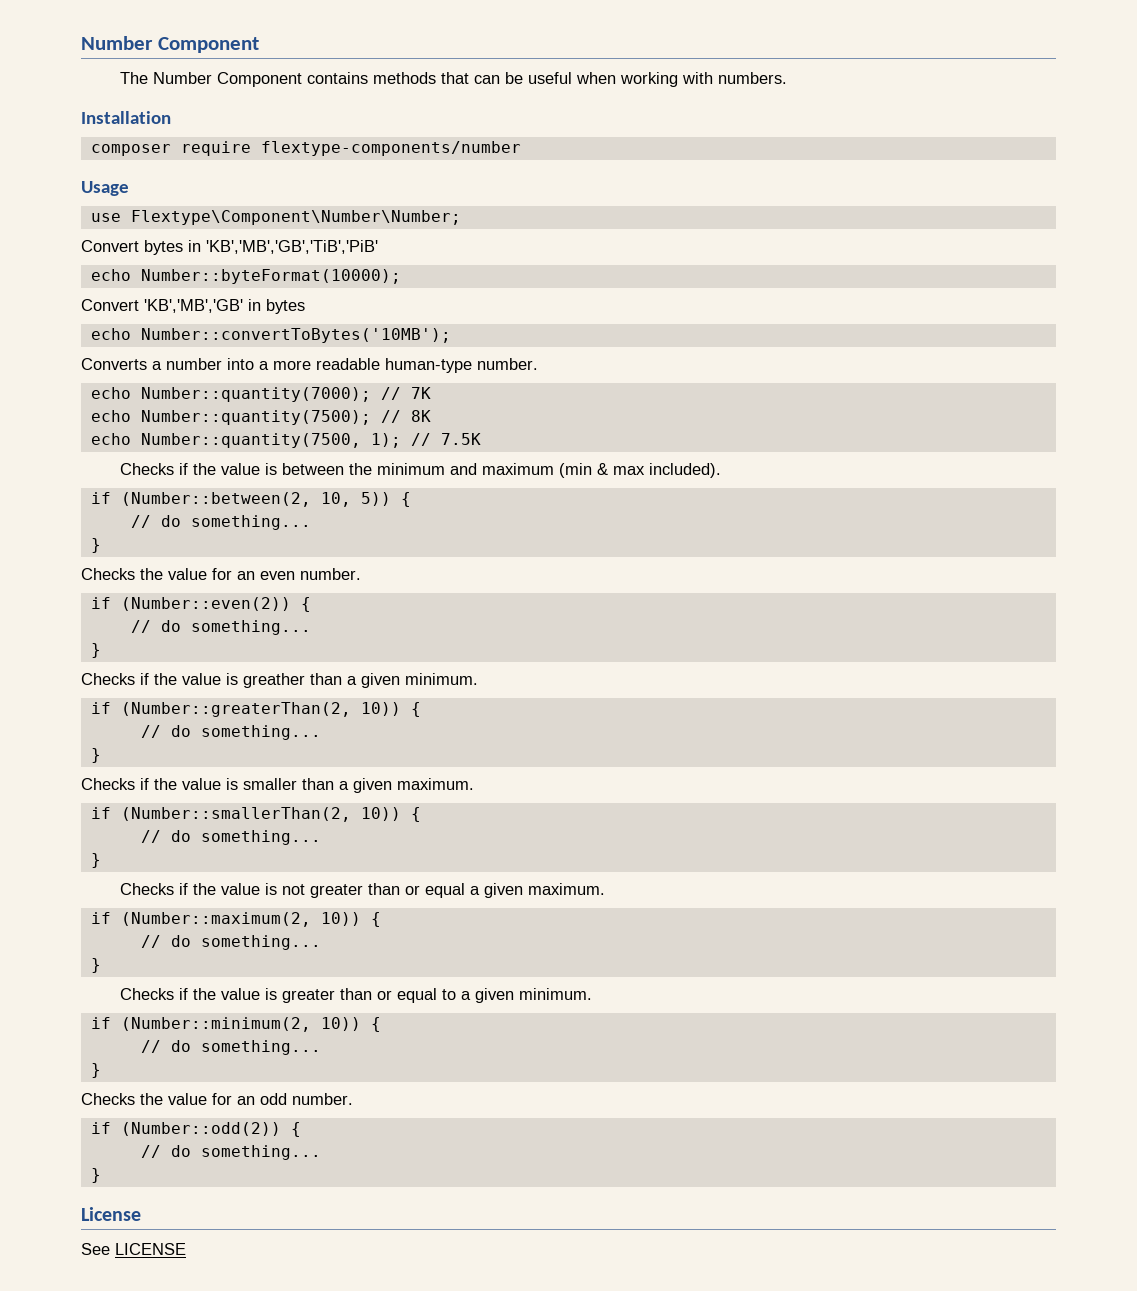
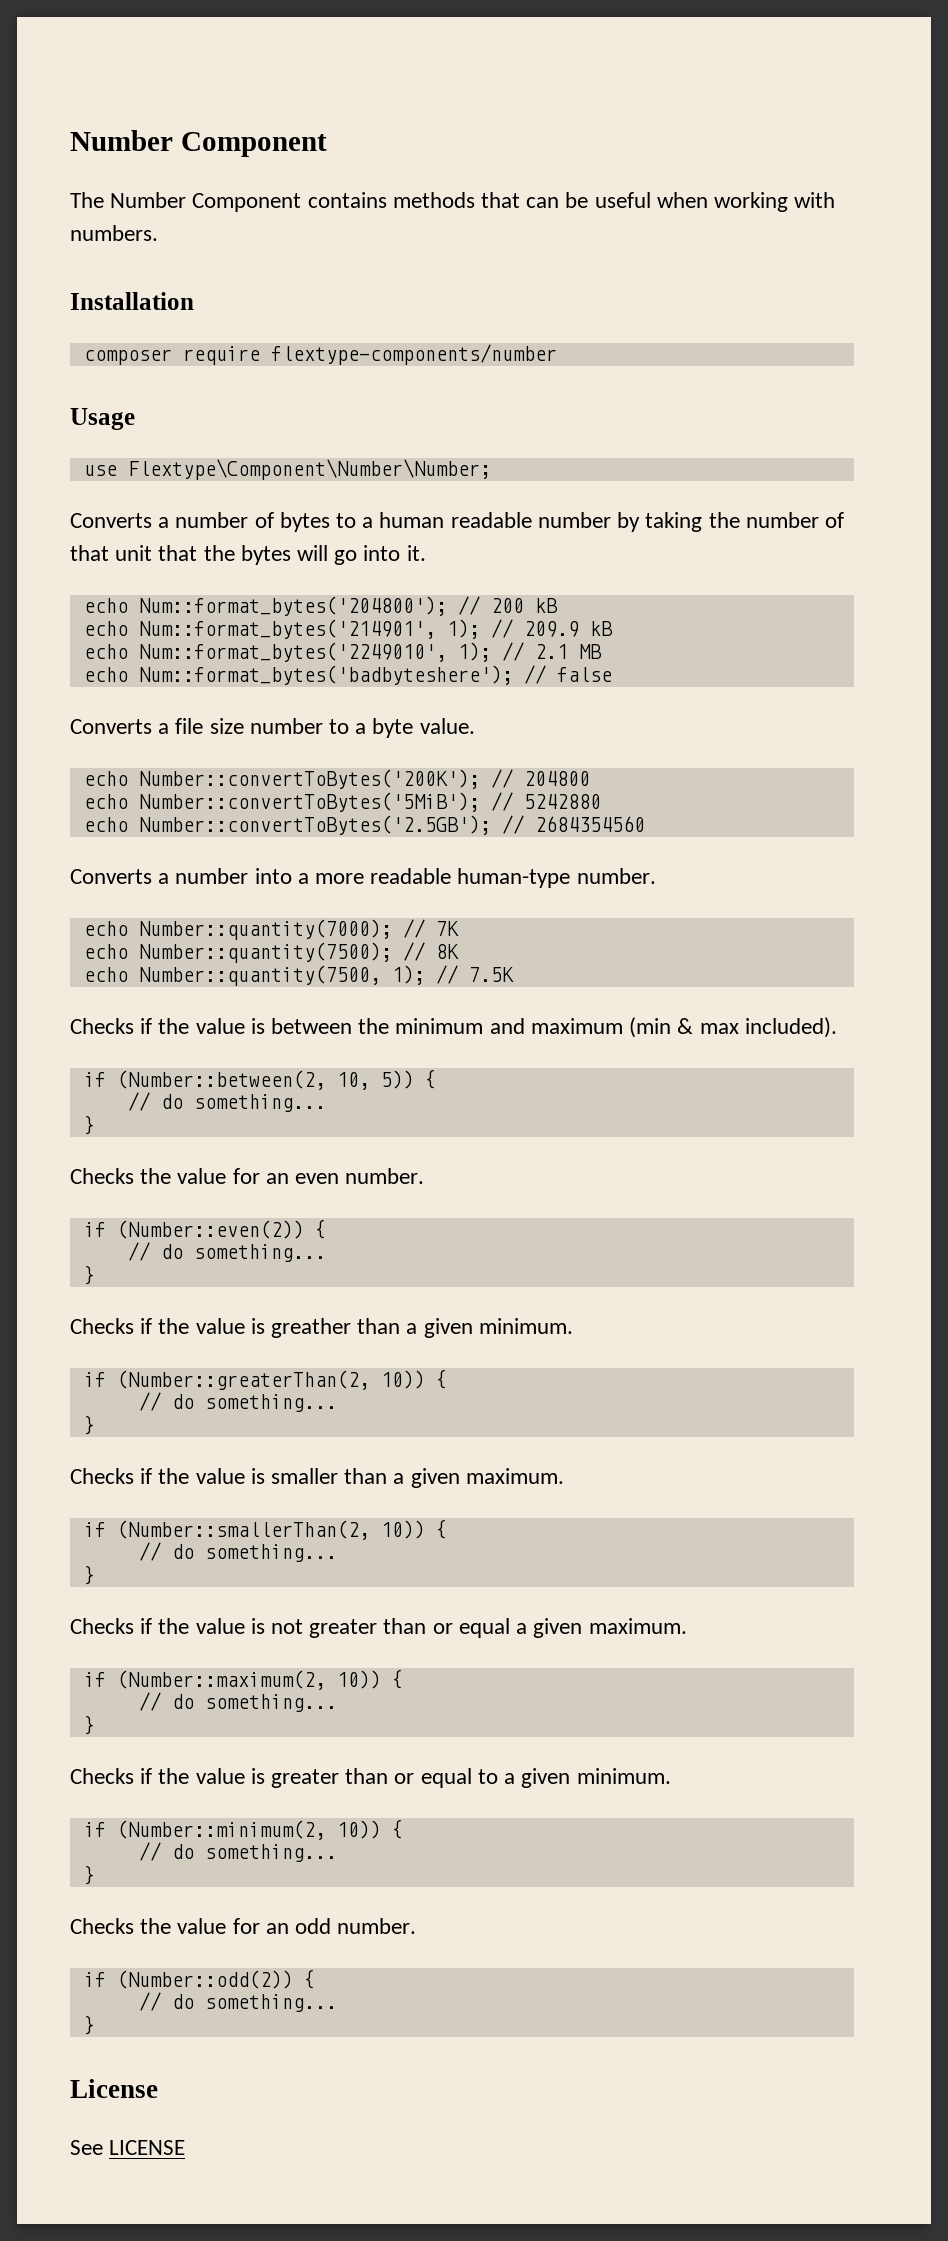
- Convert bytes in 'KB','MB','GB','TiB','PiB'
- echo Number::byteFormat(10000);
- Convert 'KB','MB','GB' in bytes
- echo Number::convertToBytes('10MB');
+ Converts a number of bytes to a human readable number by taking the number of that unit that the bytes will go into it.
+ echo Num::format_bytes('204800'); // 200 kB
+ echo Num::format_bytes('214901', 1); // 209.9 kB
+ echo Num::format_bytes('2249010', 1); // 2.1 MB
+ echo Num::format_bytes('badbyteshere'); // false
+ Converts a file size number to a byte value.
+ echo Number::convertToBytes('200K'); // 204800
+ echo Number::convertToBytes('5MiB'); // 5242880
+ echo Number::convertToBytes('2.5GB'); // 2684354560

